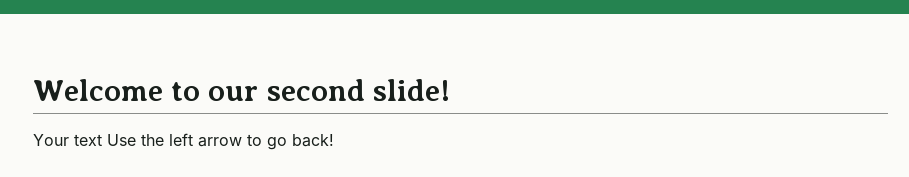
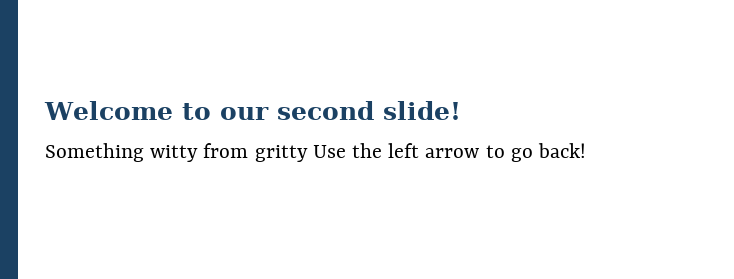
- Your text Use the left arrow to go back!
+ Something witty from gritty Use the left arrow to go back!

